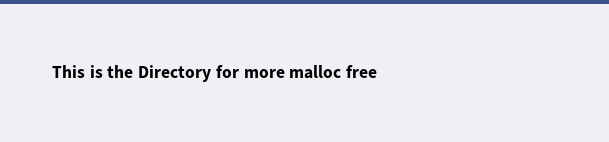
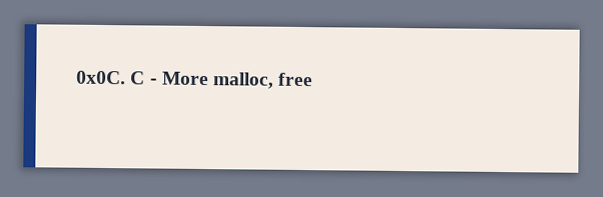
- This is the Directory for more malloc free
+ 0x0C. C - More malloc, free

